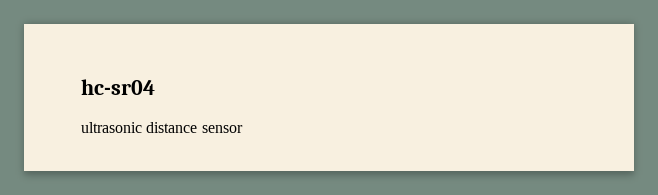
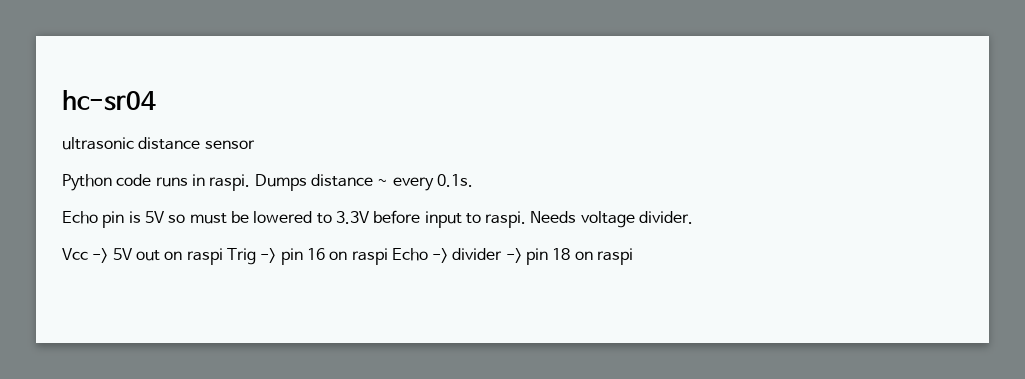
+ Python code runs in raspi. Dumps distance ~ every 0.1s.
+ Echo pin is 5V so must be lowered to 3.3V before input to raspi. Needs voltage divider.
+ Vcc -> 5V out on raspi Trig -> pin 16 on raspi Echo -> divider -> pin 18 on raspi

